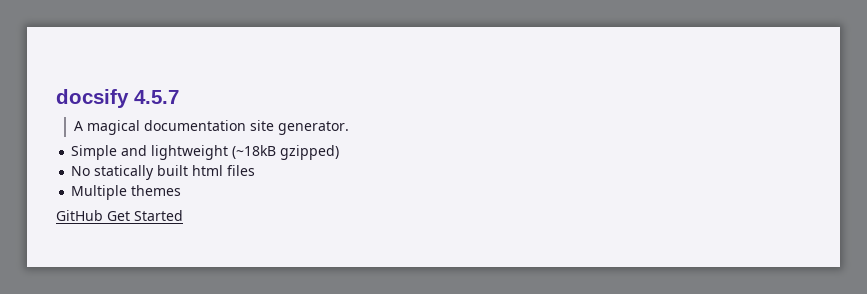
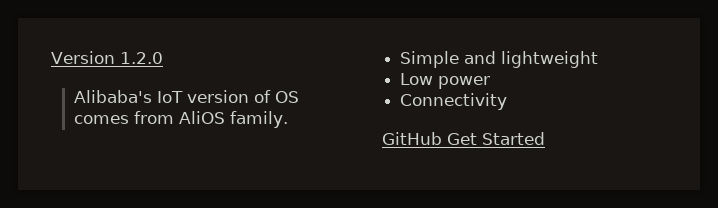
- docsify 4.5.7
- A magical documentation site generator.
- Simple and lightweight (~18kB gzipped)
- No statically built html files
- Multiple themes
+ Version 1.2.0
+ Alibaba's IoT version of OS comes from AliOS family.
+ Simple and lightweight
+ Low power
+ Connectivity

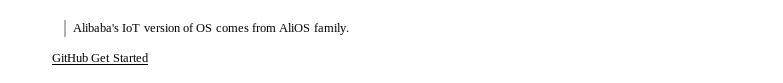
- Version 1.2.0
- Simple and lightweight
- Low power
- Connectivity

